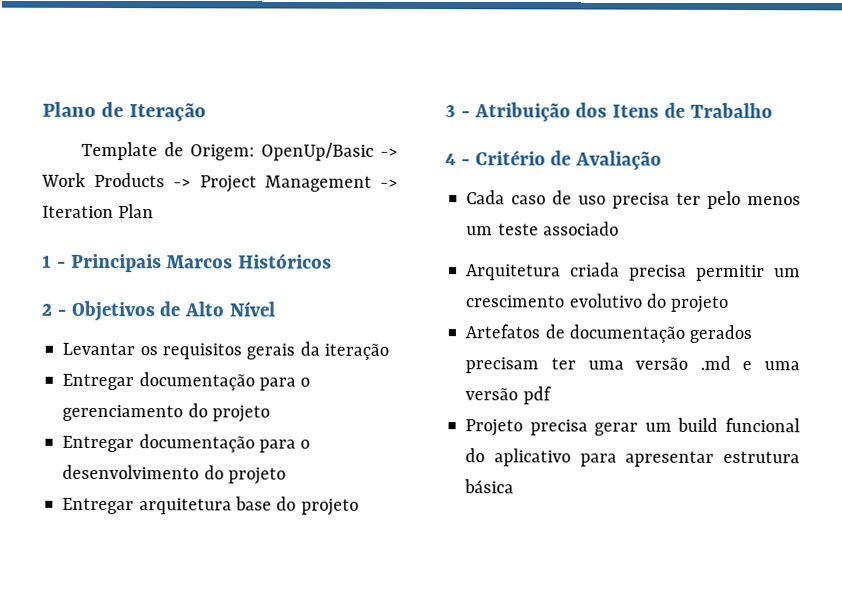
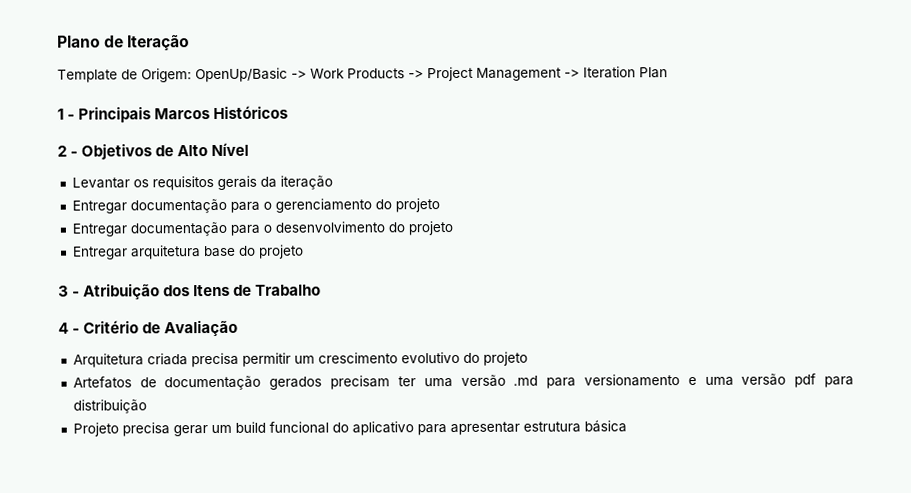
- Cada caso de uso precisa ter pelo menos um teste associado
- Artefatos de documentação gerados precisam ter uma versão .md e uma versão pdf
+ Artefatos de documentação gerados precisam ter uma versão .md para versionamento e uma versão pdf para distribuição

